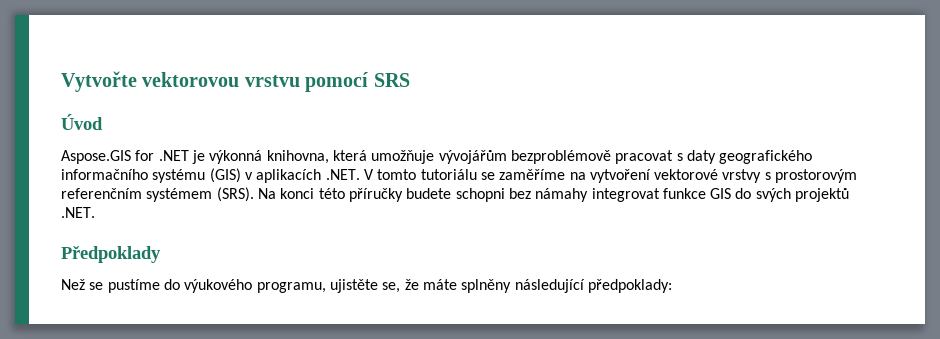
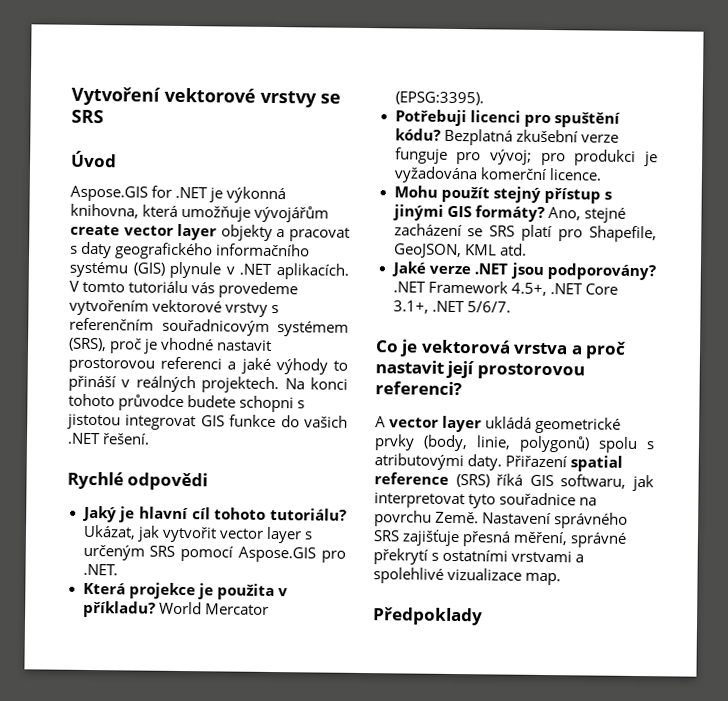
- Vytvořte vektorovou vrstvu pomocí SRS
+ Vytvoření vektorové vrstvy se SRS
- Aspose.GIS for .NET je výkonná knihovna, která umožňuje vývojářům bezproblémově pracovat s daty geografického informačního systému (GIS) v aplikacích .NET. V tomto tutoriálu se zaměříme na vytvoření vektorové vrstvy s prostorovým referenčním systémem (SRS). Na konci této příručky budete schopni bez námahy integrovat funkce GIS do svých projektů .NET.
+ Aspose.GIS for .NET je výkonná knihovna, která umožňuje vývojářům create vector layer objekty a pracovat s daty geografického informačního systému (GIS) plynule v .NET aplikacích. V tomto tutoriálu vás provedeme vytvořením vektorové vrstvy s referenčním souřadnicovým systémem (SRS), proč je vhodné nastavit prostorovou referenci a jaké výhody to přináší v reálných projektech. Na konci tohoto průvodce budete schopni s jistotou integrovat GIS funkce do vašich .NET řešení.
+ Rychlé odpovědi
+ Jaký je hlavní cíl tohoto tutoriálu? Ukázat, jak vytvořit vector layer s určeným SRS pomocí Aspose.GIS pro .NET.
+ Která projekce je použita v příkladu? World Mercator (EPSG:3395).
+ Potřebuji licenci pro spuštění kódu? Bezplatná zkušební verze funguje pro vývoj; pro produkci je vyžadována komerční licence.
+ Mohu použít stejný přístup s jinými GIS formáty? Ano, stejné zacházení se SRS platí pro Shapefile, GeoJSON, KML atd.
+ Jaké verze .NET jsou podporovány? .NET Framework 4.5+, .NET Core 3.1+, .NET 5/6/7.
+ Co je vektorová vrstva a proč nastavit její prostorovou referenci?
+ A vector layer ukládá geometrické prvky (body, linie, polygonů) spolu s atributovými daty. Přiřazení spatial reference (SRS) říká GIS softwaru, jak interpretovat tyto souřadnice na povrchu Země. Nastavení správného SRS zajišťuje přesná měření, správné překrytí s ostatními vrstvami a spolehlivé vizualizace map.
  Předpoklady
- Než se pustíme do výukového programu, ujistěte se, že máte splněny následující předpoklady:

